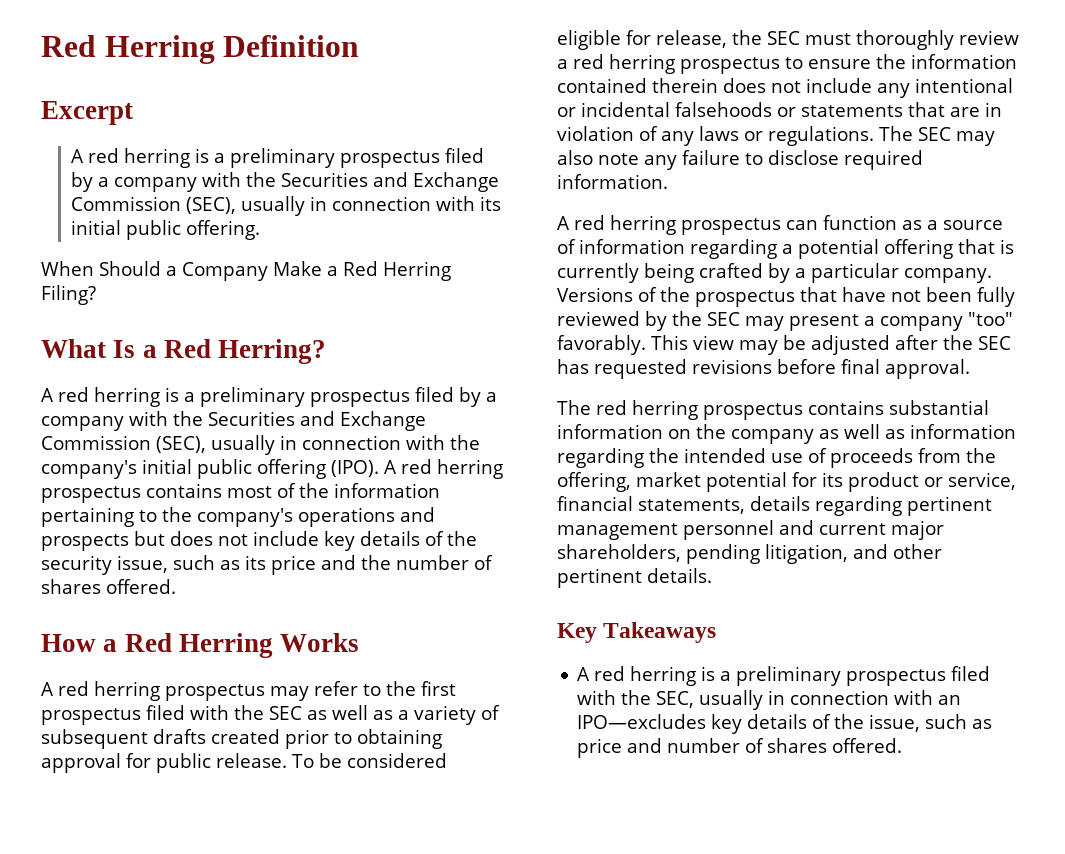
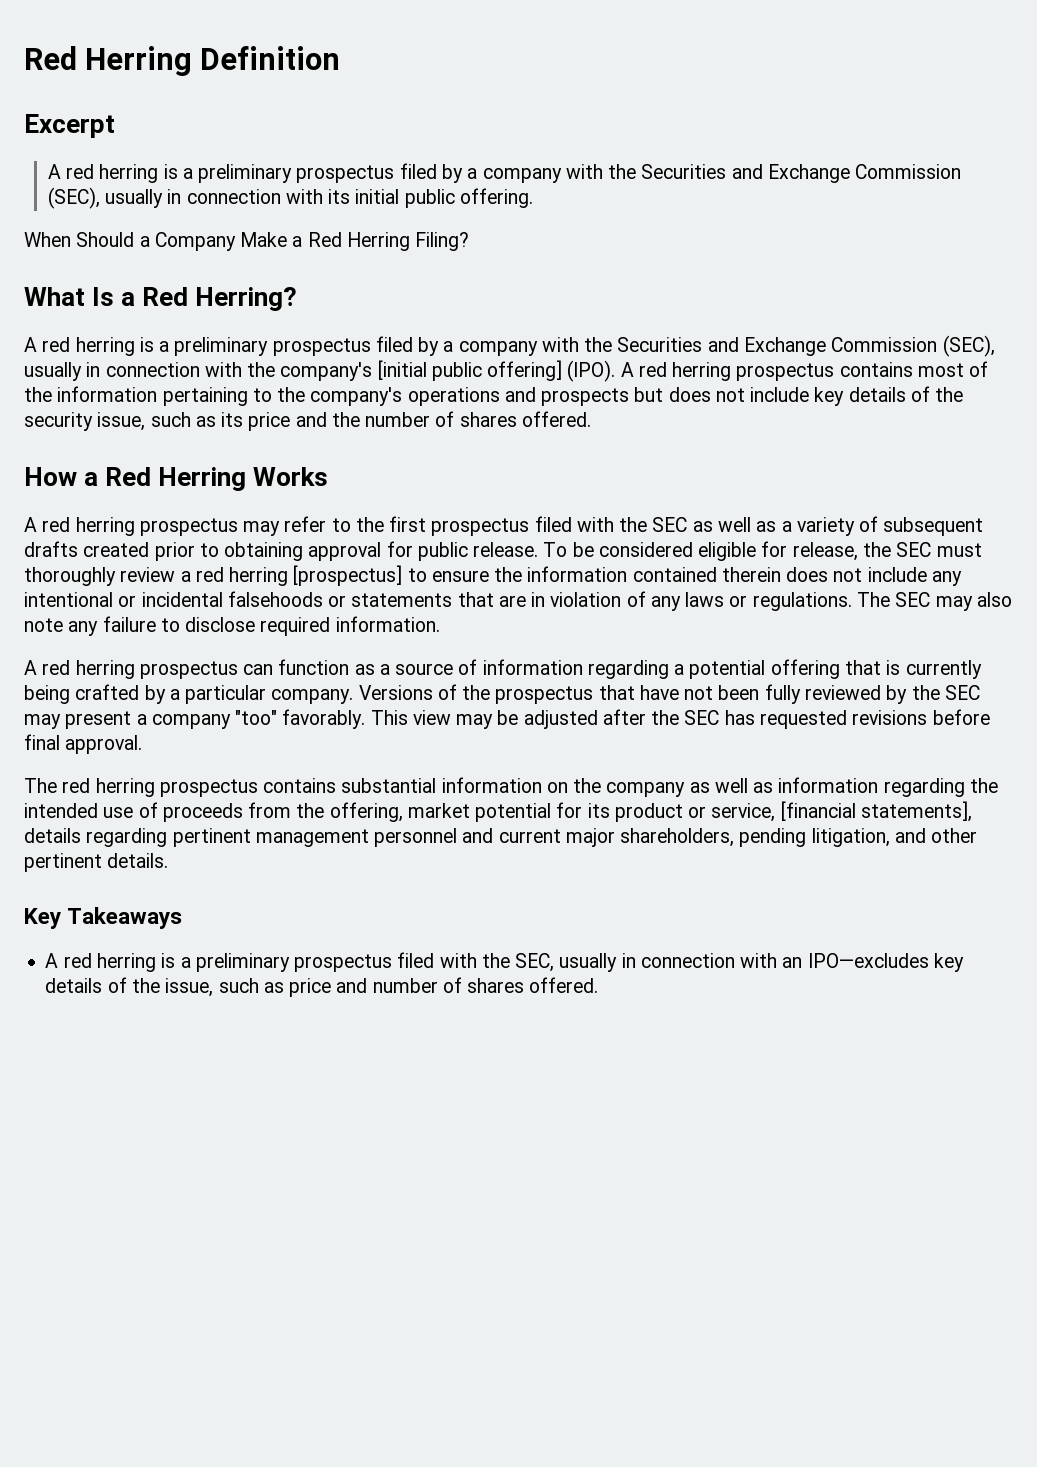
- A red herring is a preliminary prospectus filed by a company with the Securities and Exchange Commission (SEC), usually in connection with the company's initial public offering (IPO).
+ A red herring is a preliminary prospectus filed by a company with the Securities and Exchange Commission (SEC), usually in connection with the company's [initial public offering] (IPO).
- To be considered eligible for release, the SEC must thoroughly review a red herring prospectus to ensure the information contained therein does not include any intentional or incidental falsehoods or statements that are in violation of any laws or regulations.
+ To be considered eligible for release, the SEC must thoroughly review a red herring [prospectus] to ensure the information contained therein does not include any intentional or incidental falsehoods or statements that are in violation of any laws or regulations.
- The red herring prospectus contains substantial information on the company as well as information regarding the intended use of proceeds from the offering, market potential for its product or service, financial statements, details regarding pertinent management personnel and current major shareholders, pending litigation, and other pertinent details.
+ The red herring prospectus contains substantial information on the company as well as information regarding the intended use of proceeds from the offering, market potential for its product or service, [financial statements], details regarding pertinent management personnel and current major shareholders, pending litigation, and other pertinent details.

